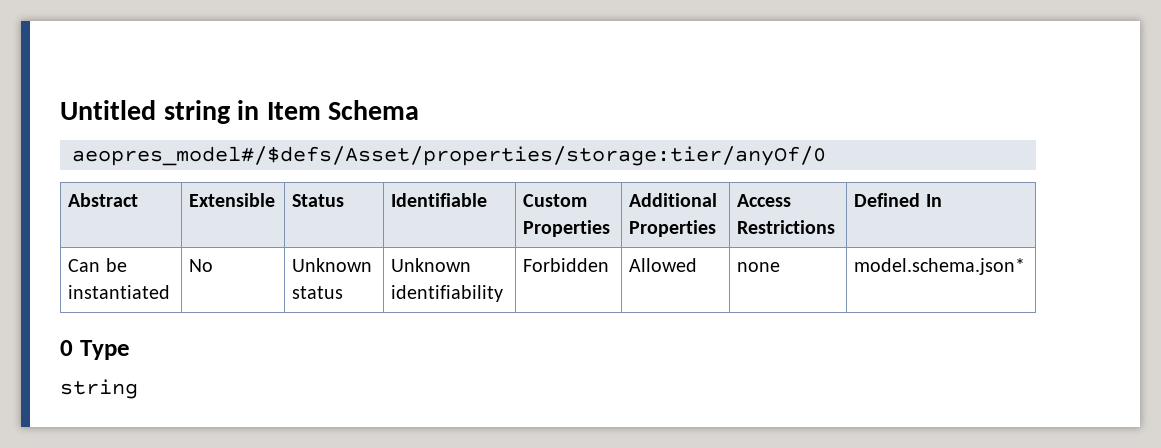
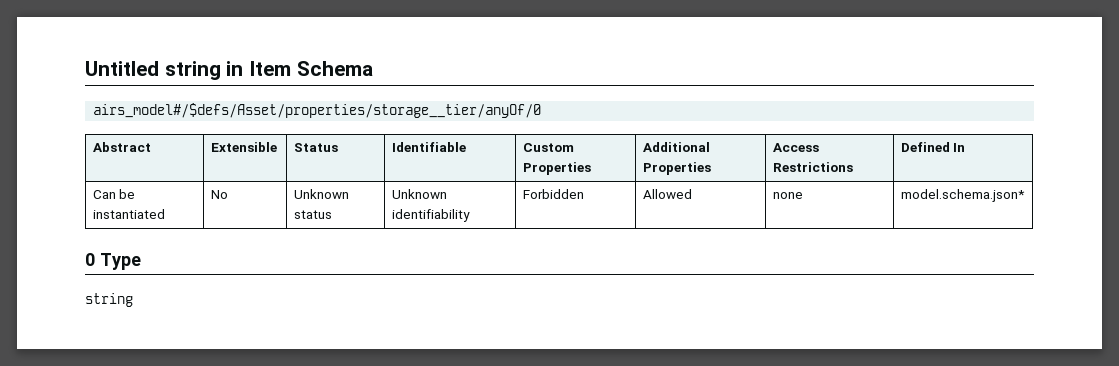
- aeopres_model#/$defs/Asset/properties/storage:tier/anyOf/0
+ airs_model#/$defs/Asset/properties/storage__tier/anyOf/0

